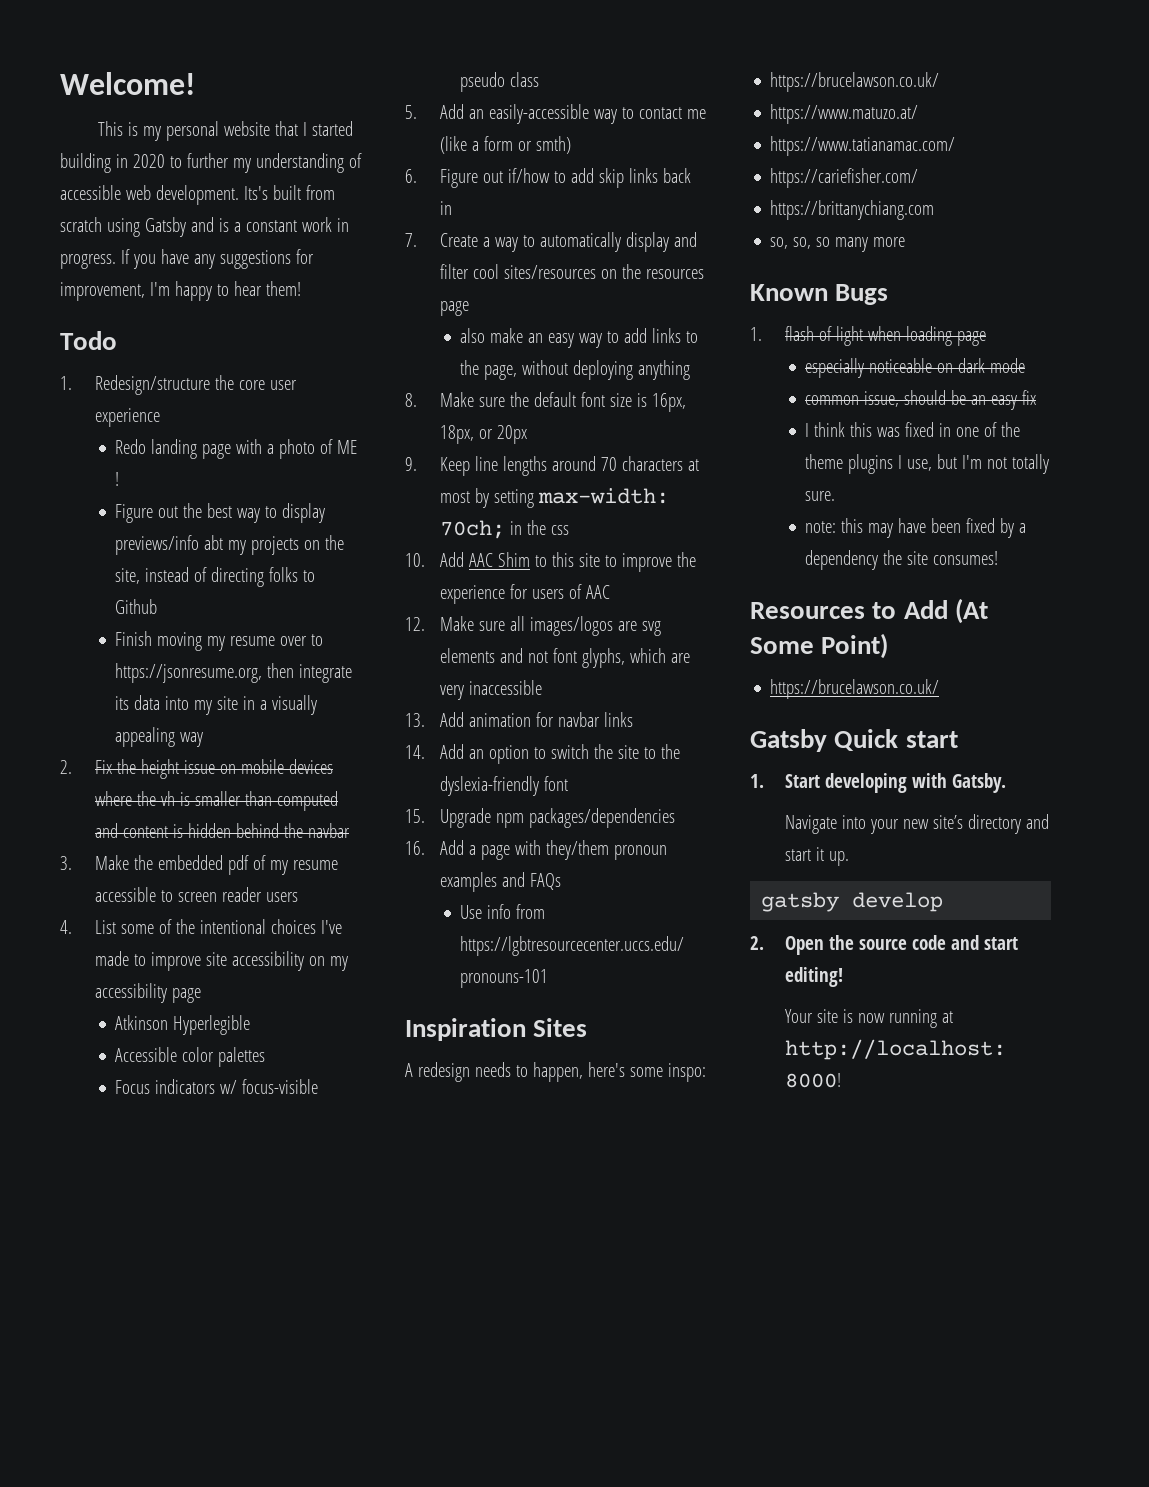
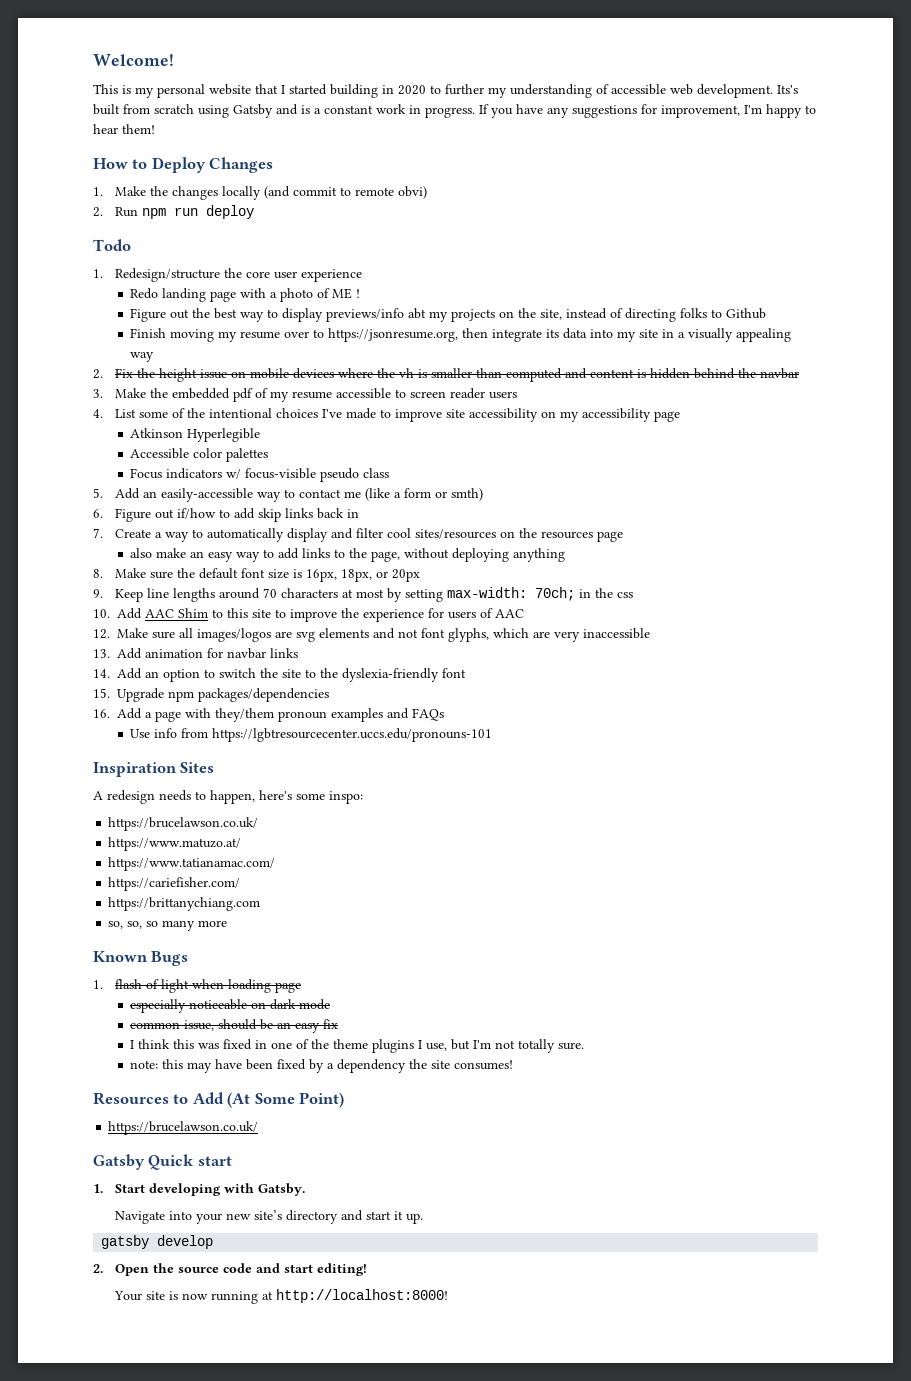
+ How to Deploy Changes
+ 1. Make the changes locally (and commit to remote obvi)
+ 2. Run npm run deploy

